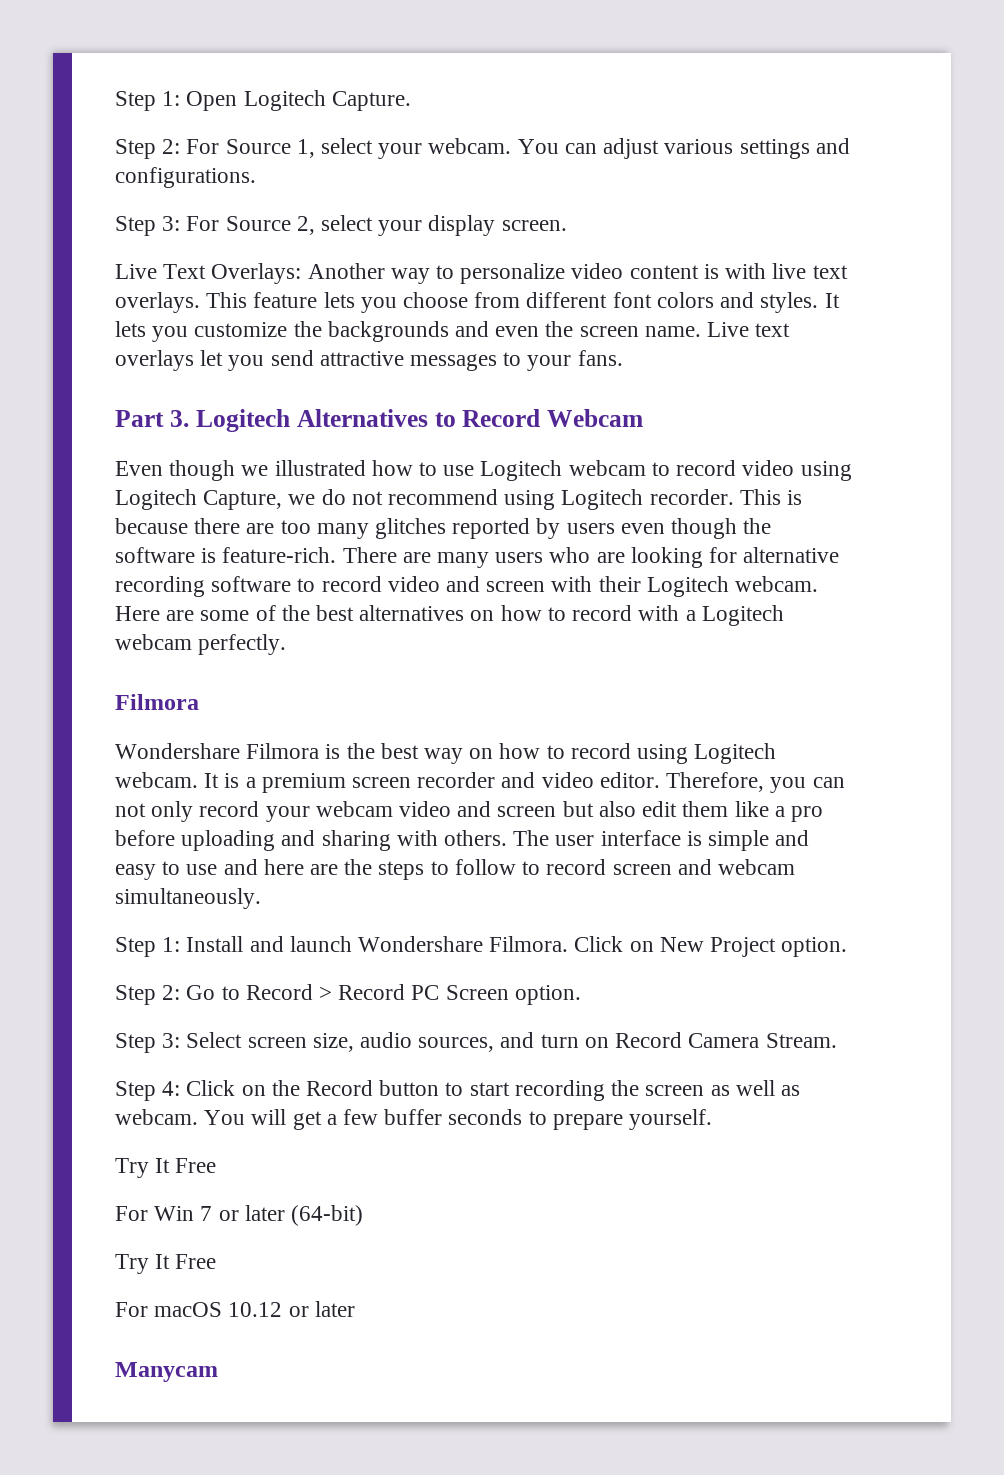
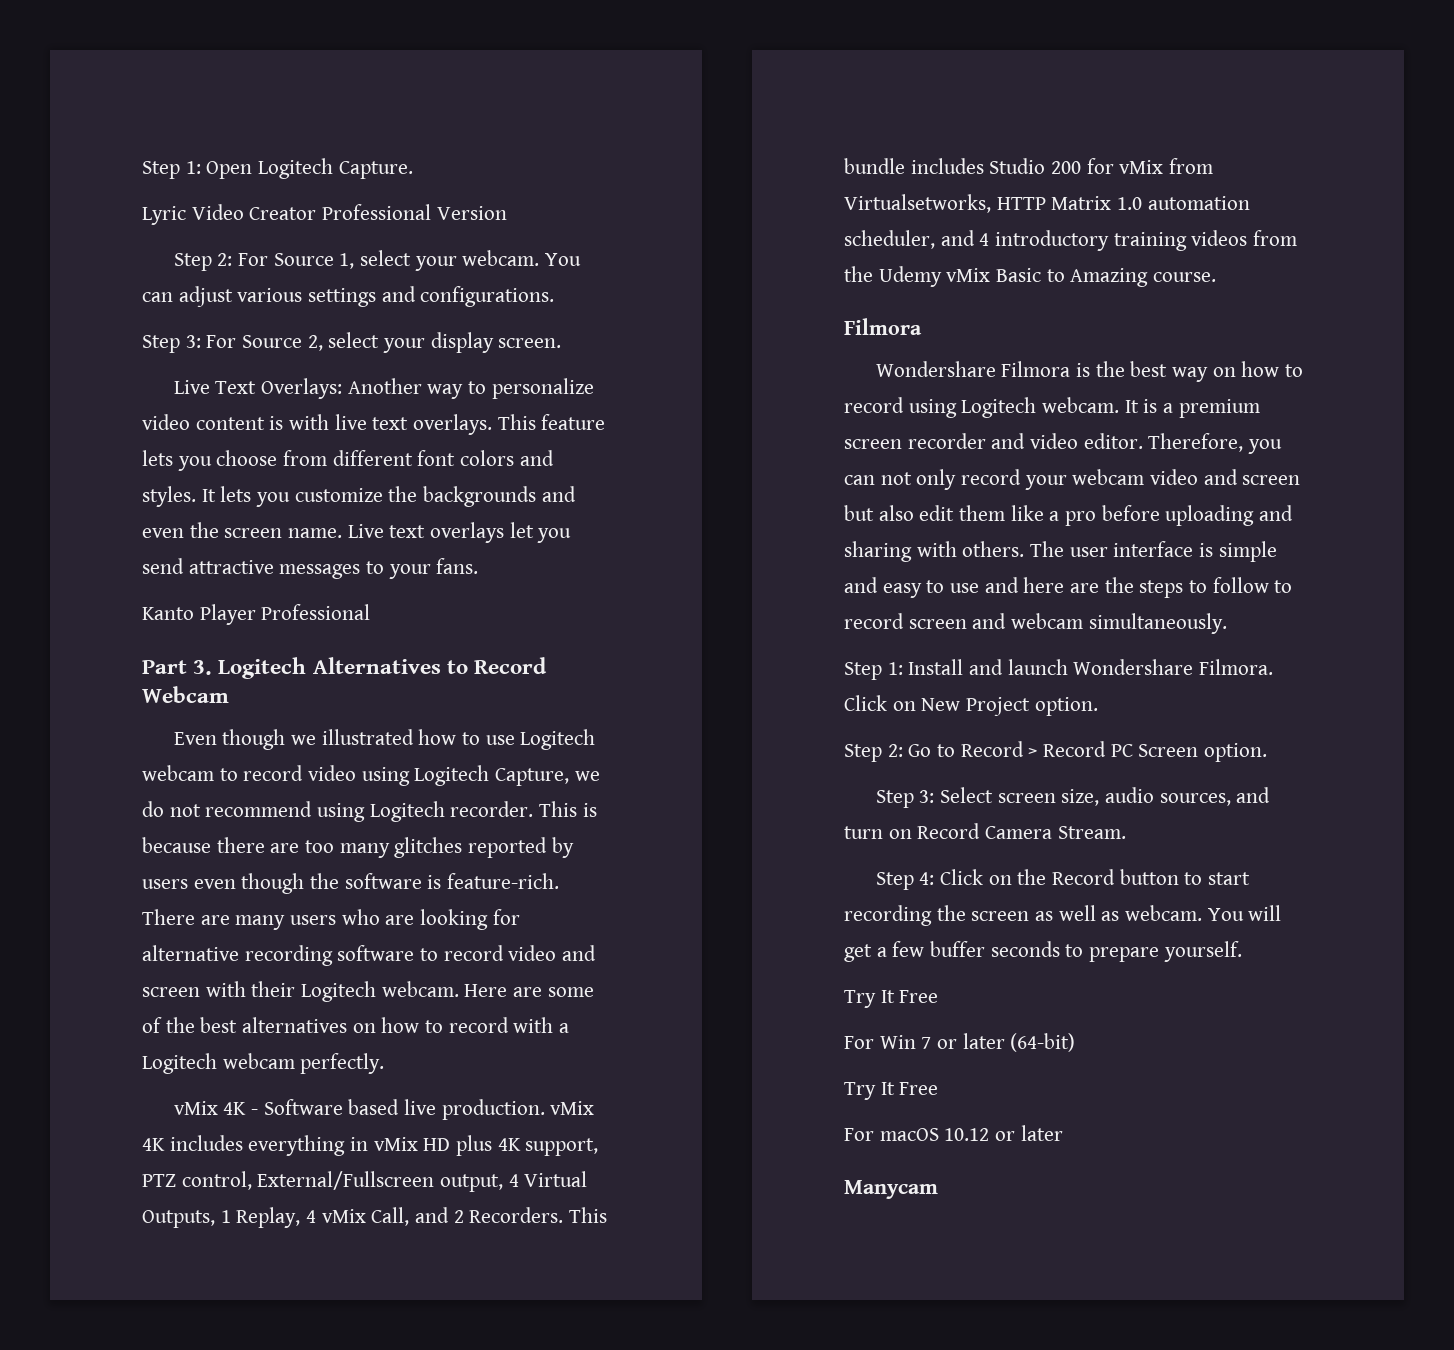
+ Lyric Video Creator Professional Version
+ Kanto Player Professional
+ vMix 4K - Software based live production. vMix 4K includes everything in vMix HD plus 4K support, PTZ control, External/Fullscreen output, 4 Virtual Outputs, 1 Replay, 4 vMix Call, and 2 Recorders. This bundle includes Studio 200 for vMix from Virtualsetworks, HTTP Matrix 1.0 automation scheduler, and 4 introductory training videos from the Udemy vMix Basic to Amazing course.

